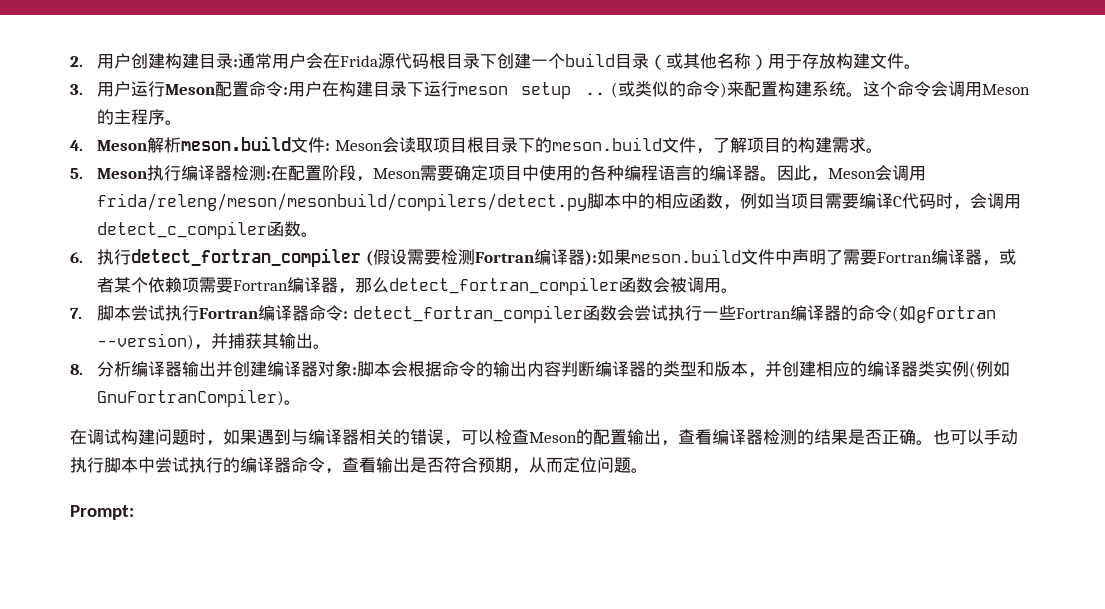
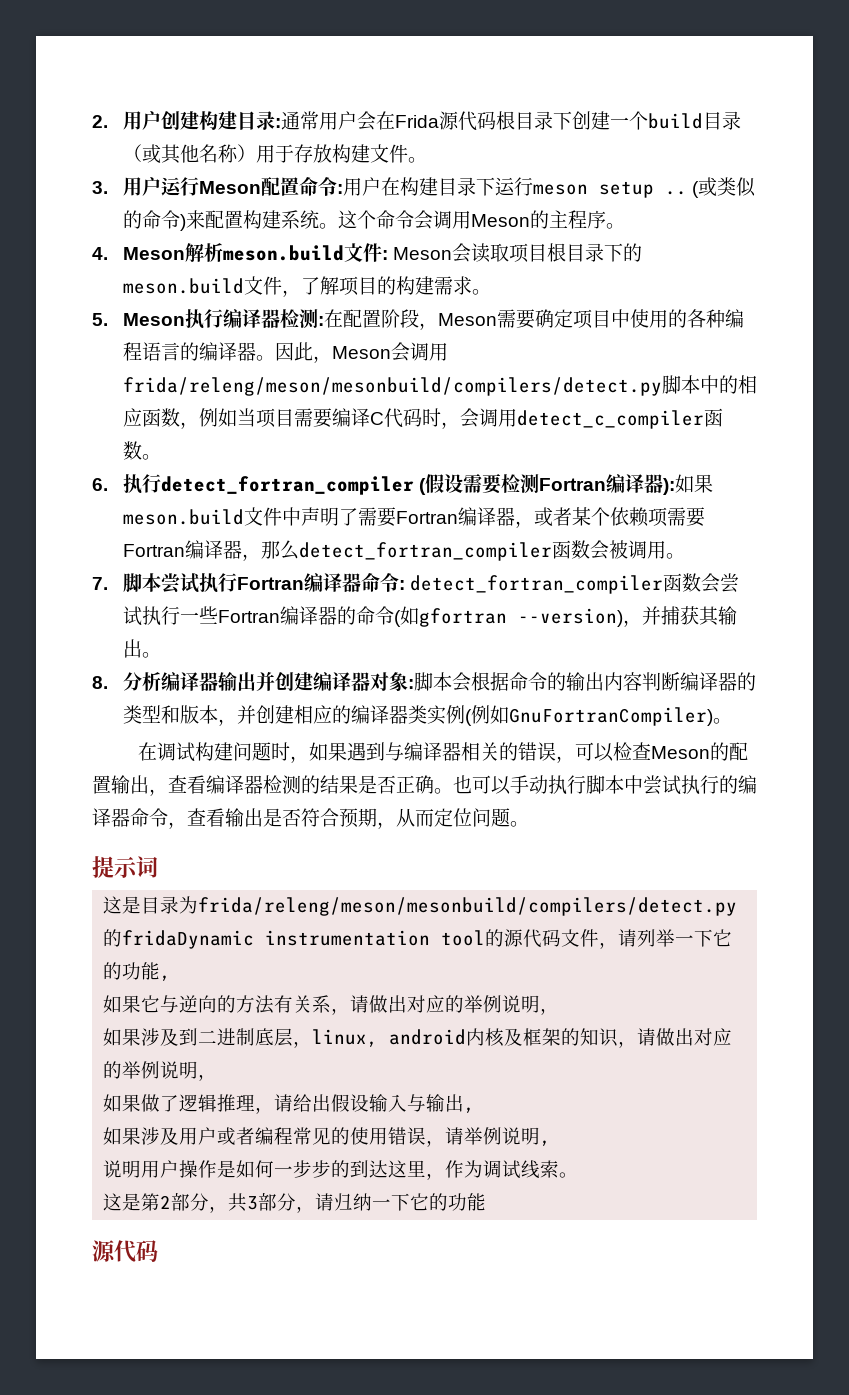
- Prompt:
+ 提示词
+ 这是目录为frida/releng/meson/mesonbuild/compilers/detect.py的fridaDynamic instrumentation tool的源代码文件，请列举一下它的功能,
+ 如果它与逆向的方法有关系，请做出对应的举例说明，
+ 如果涉及到二进制底层，linux, android内核及框架的知识，请做出对应的举例说明，
+ 如果做了逻辑推理，请给出假设输入与输出,
+ 如果涉及用户或者编程常见的使用错误，请举例说明,
+ 说明用户操作是如何一步步的到达这里，作为调试线索。
+ 这是第2部分，共3部分，请归纳一下它的功能
+ 源代码

